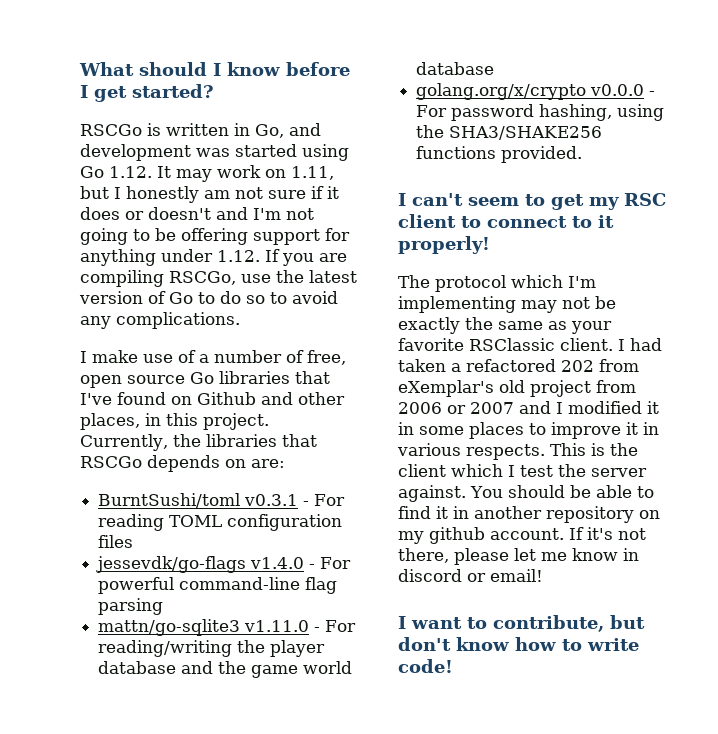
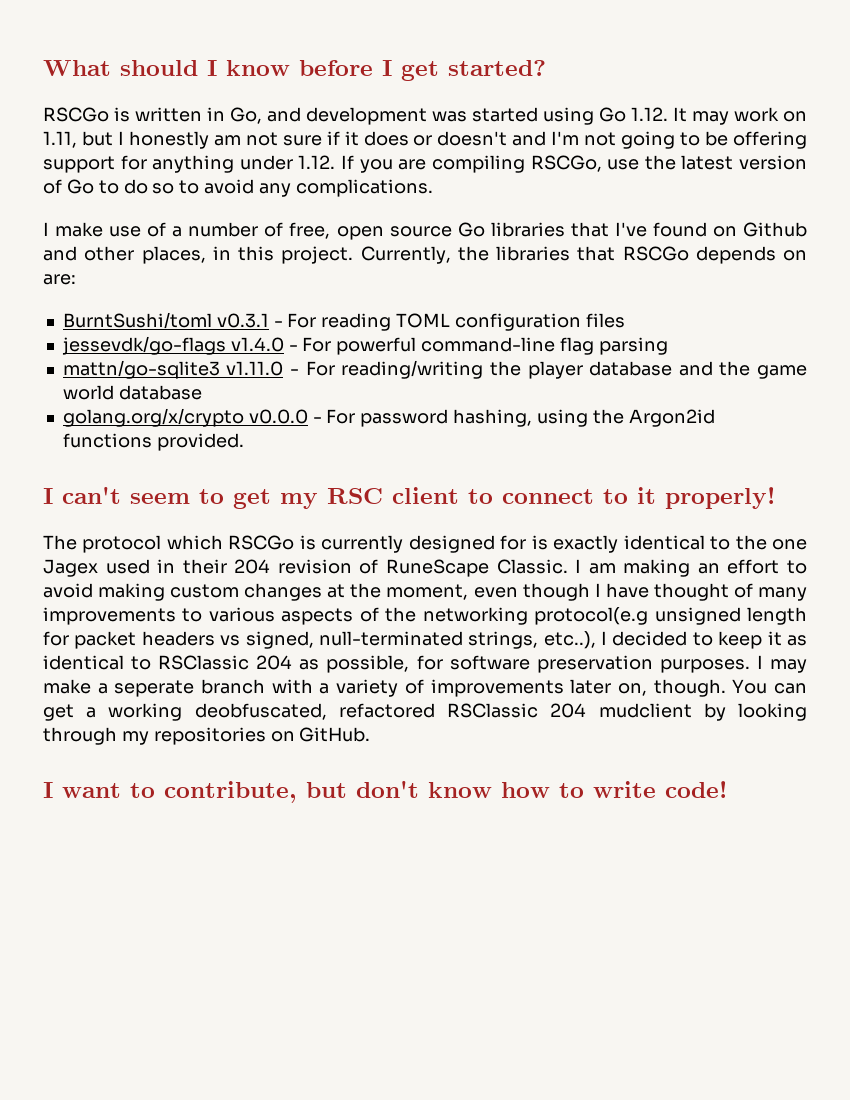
- golang.org/x/crypto v0.0.0 - For password hashing, using the SHA3/SHAKE256 functions provided.
+ golang.org/x/crypto v0.0.0 - For password hashing, using the Argon2id functions provided.
- The protocol which I'm implementing may not be exactly the same as your favorite RSClassic client. I had taken a refactored 202 from eXemplar's old project from 2006 or 2007 and I modified it in some places to improve it in various respects. This is the client which I test the server against. You should be able to find it in another repository on my github account. If it's not there, please let me know in discord or email!
+ The protocol which RSCGo is currently designed for is exactly identical to the one Jagex used in their 204 revision of RuneScape Classic. I am making an effort to avoid making custom changes at the moment, even though I have thought of many improvements to various aspects of the networking protocol(e.g unsigned length for packet headers vs signed, null-terminated strings, etc..), I decided to keep it as identical to RSClassic 204 as possible, for software preservation purposes. I may make a seperate branch with a variety of improvements later on, though. You can get a working deobfuscated, refactored RSClassic 204 mudclient by looking through my repositories on GitHub.

